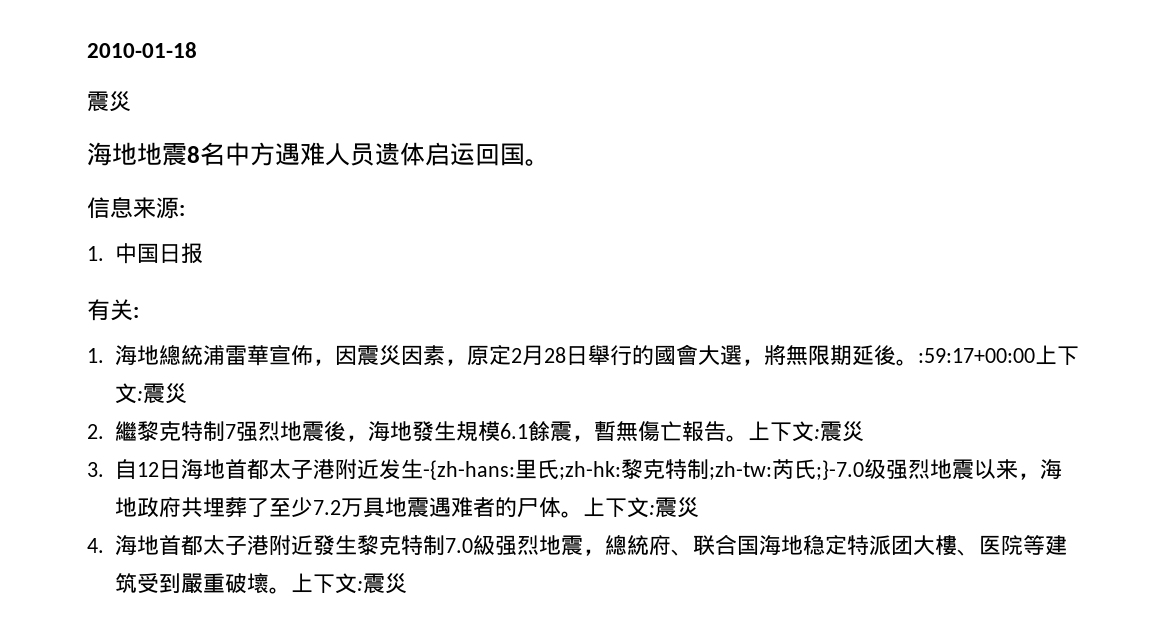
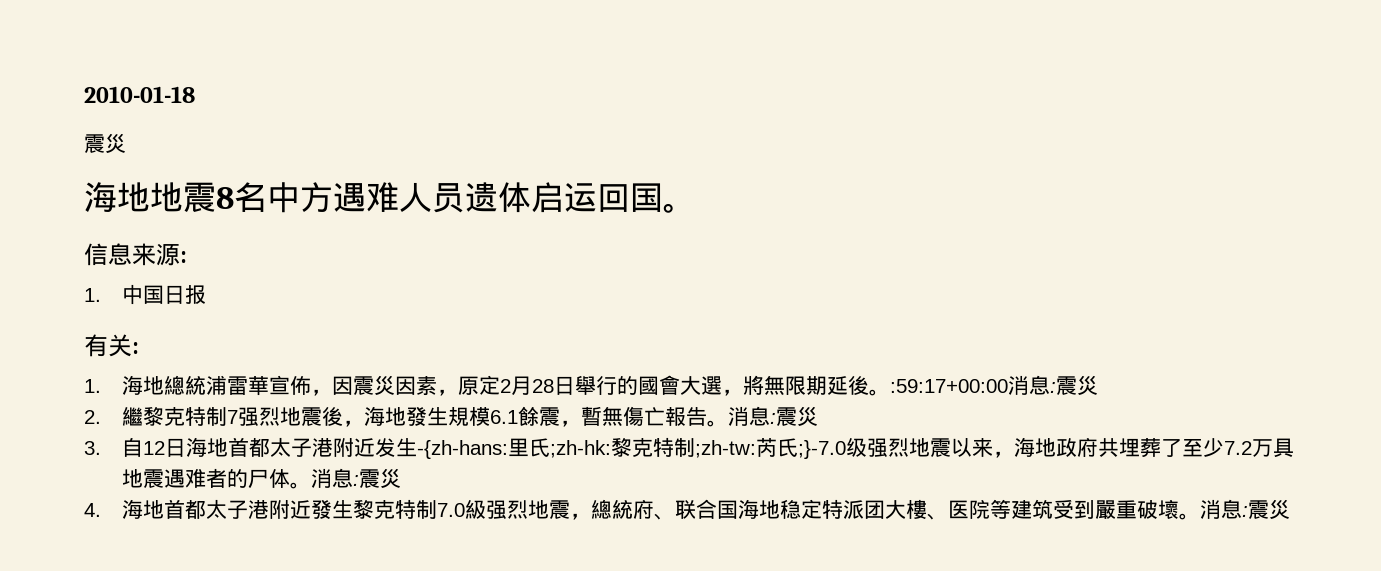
- 1.海地總統浦雷華宣佈，因震災因素，原定2月28日舉行的國會大選，將無限期延後。:59:17+00:00上下文:震災
+ 1.海地總統浦雷華宣佈，因震災因素，原定2月28日舉行的國會大選，將無限期延後。:59:17+00:00消息:震災
- 2.繼黎克特制7强烈地震後，海地發生規模6.1餘震，暫無傷亡報告。上下文:震災
+ 2.繼黎克特制7强烈地震後，海地發生規模6.1餘震，暫無傷亡報告。消息:震災
- 3.自12日海地首都太子港附近发生-{zh-hans:里氏;zh-hk:黎克特制;zh-tw:芮氏;}-7.0级强烈地震以来，海地政府共埋葬了至少7.2万具地震遇难者的尸体。上下文:震災
+ 3.自12日海地首都太子港附近发生-{zh-hans:里氏;zh-hk:黎克特制;zh-tw:芮氏;}-7.0级强烈地震以来，海地政府共埋葬了至少7.2万具地震遇难者的尸体。消息:震災
- 4.海地首都太子港附近發生黎克特制7.0級强烈地震，總統府、联合国海地稳定特派团大樓、医院等建筑受到嚴重破壞。上下文:震災
+ 4.海地首都太子港附近發生黎克特制7.0級强烈地震，總統府、联合国海地稳定特派团大樓、医院等建筑受到嚴重破壞。消息:震災

